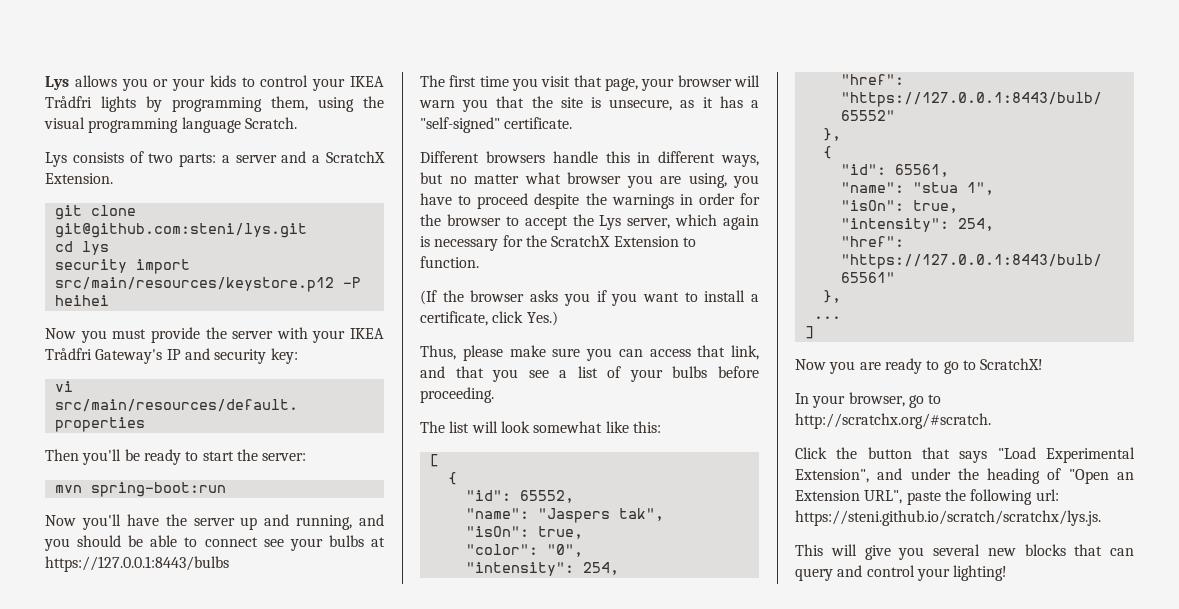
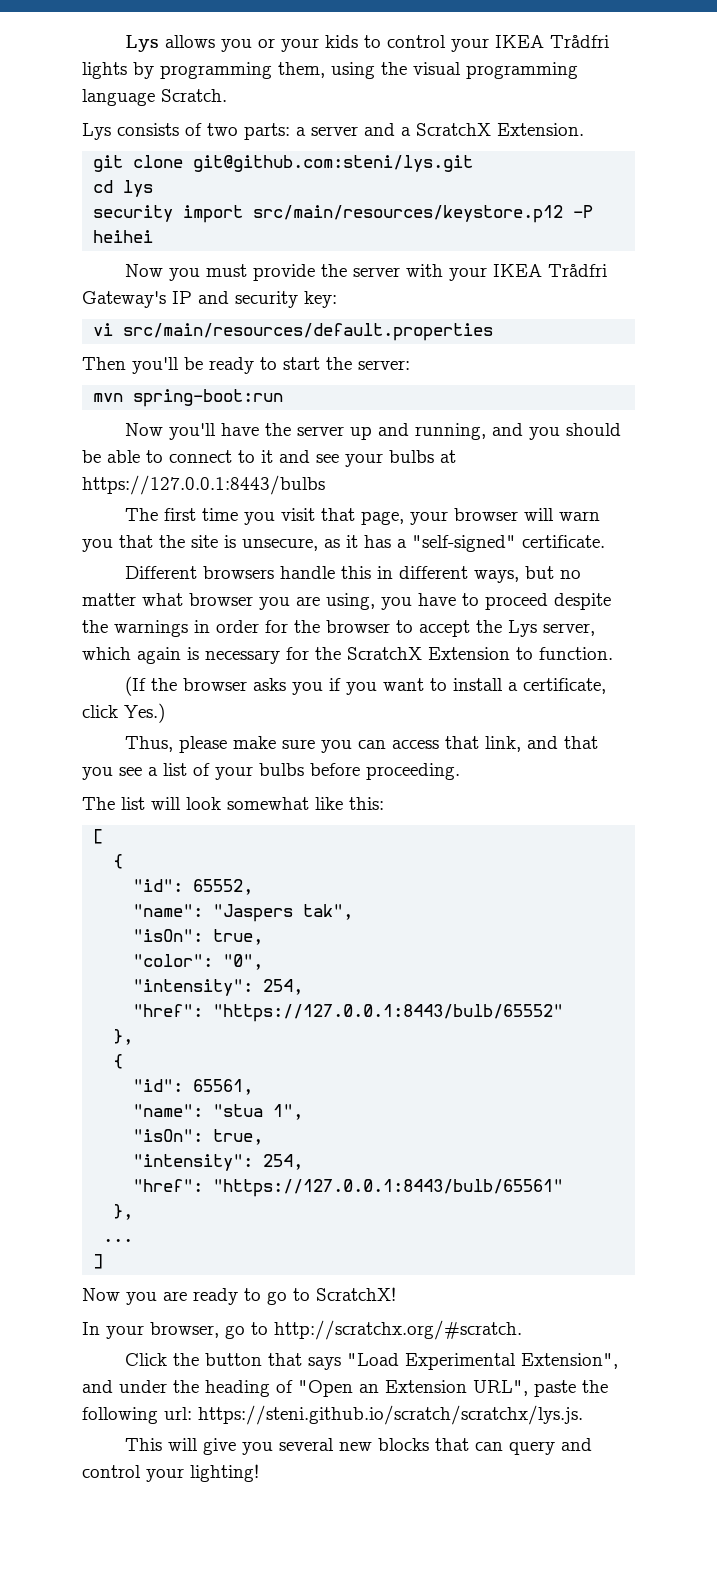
- Now you'll have the server up and running, and you should be able to connect see your bulbs at https://127.0.0.1:8443/bulbs
+ Now you'll have the server up and running, and you should be able to connect to it and see your bulbs at https://127.0.0.1:8443/bulbs

